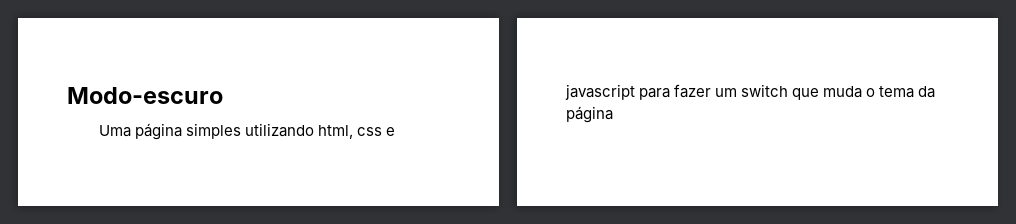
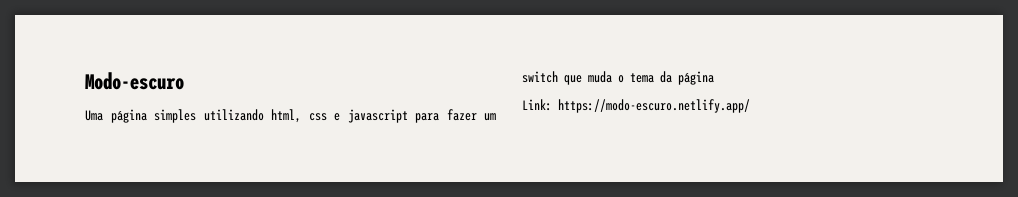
+ Link: https://modo-escuro.netlify.app/

